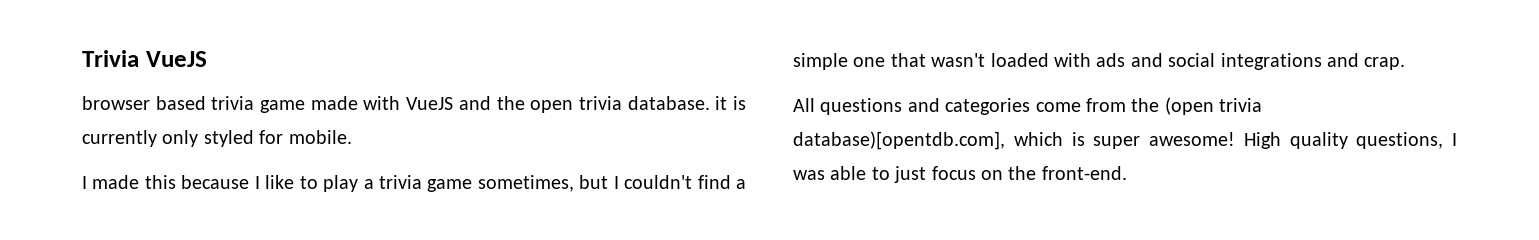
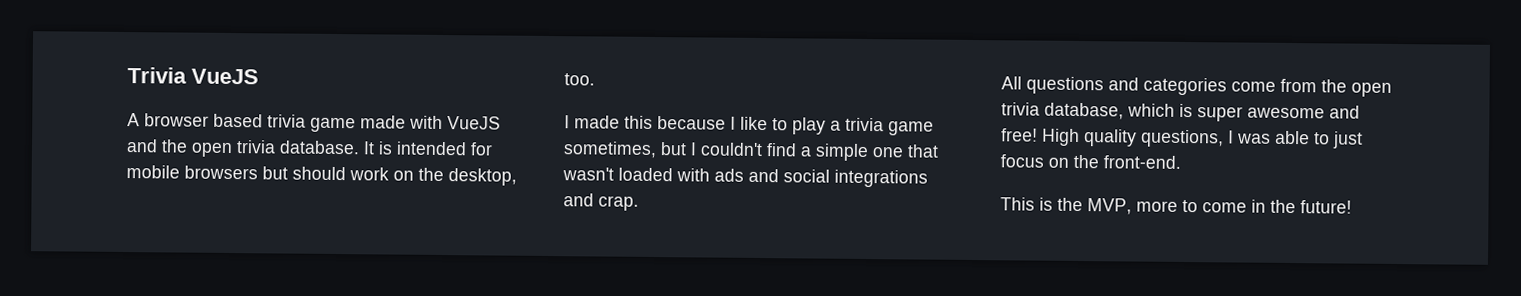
- browser based trivia game made with VueJS and the open trivia database. it is currently only styled for mobile.
+ A browser based trivia game made with VueJS and the open trivia database. It is intended for mobile browsers but should work on the desktop, too.
- All questions and categories come from the (open trivia database)[opentdb.com], which is super awesome!
+ All questions and categories come from the open trivia database, which is super awesome and free!
+ This is the MVP, more to come in the future!

